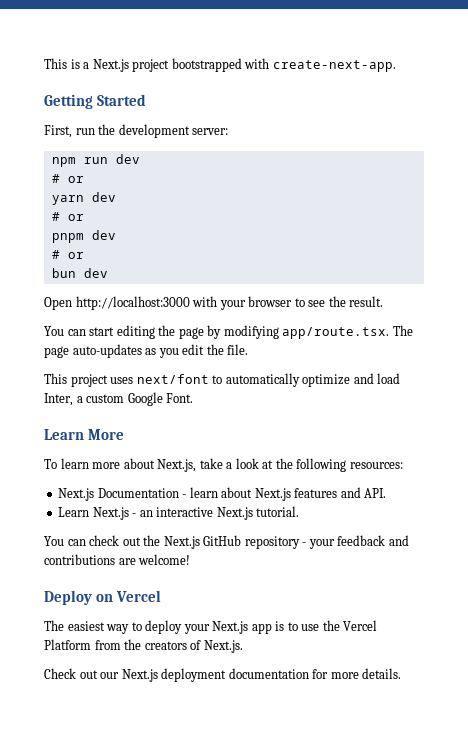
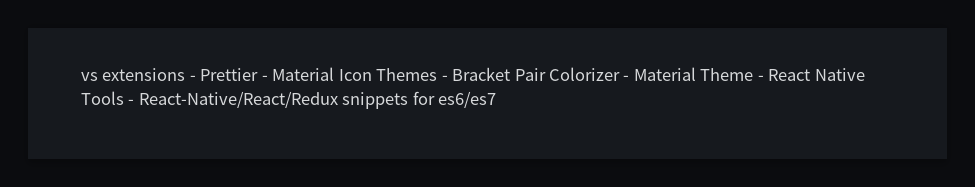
- This is a Next.js project bootstrapped with create-next-app.
- Getting Started
- First, run the development server:
- npm run dev
- # or
- yarn dev
- # or
- pnpm dev
- # or
- bun dev
- Open http://localhost:3000 with your browser to see the result.
- You can start editing the page by modifying app/route.tsx. The page auto-updates as you edit the file.
- This project uses next/font to automatically optimize and load Inter, a custom Google Font.
- Learn More
- To learn more about Next.js, take a look at the following resources:
- Next.js Documentation - learn about Next.js features and API.
- Learn Next.js - an interactive Next.js tutorial.
- You can check out the Next.js GitHub repository - your feedback and contributions are welcome!
- Deploy on Vercel
- The easiest way to deploy your Next.js app is to use the Vercel Platform from the creators of Next.js.
- Check out our Next.js deployment documentation for more details.
+ vs extensions - Prettier - Material Icon Themes - Bracket Pair Colorizer - Material Theme - React Native Tools - React-Native/React/Redux snippets for es6/es7

